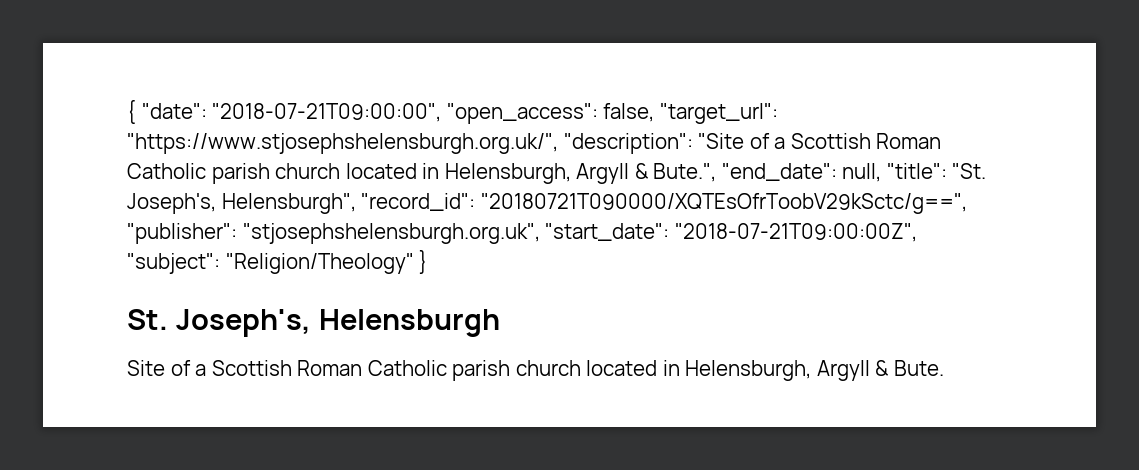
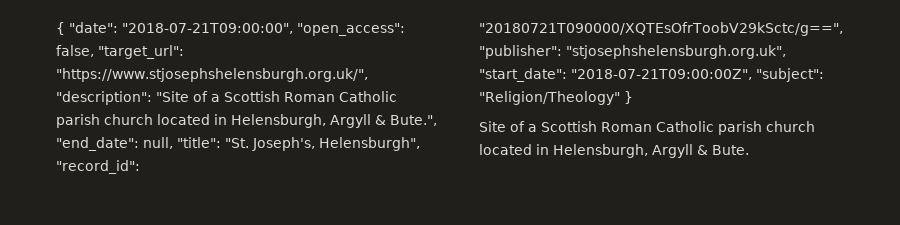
- St. Joseph's, Helensburgh

